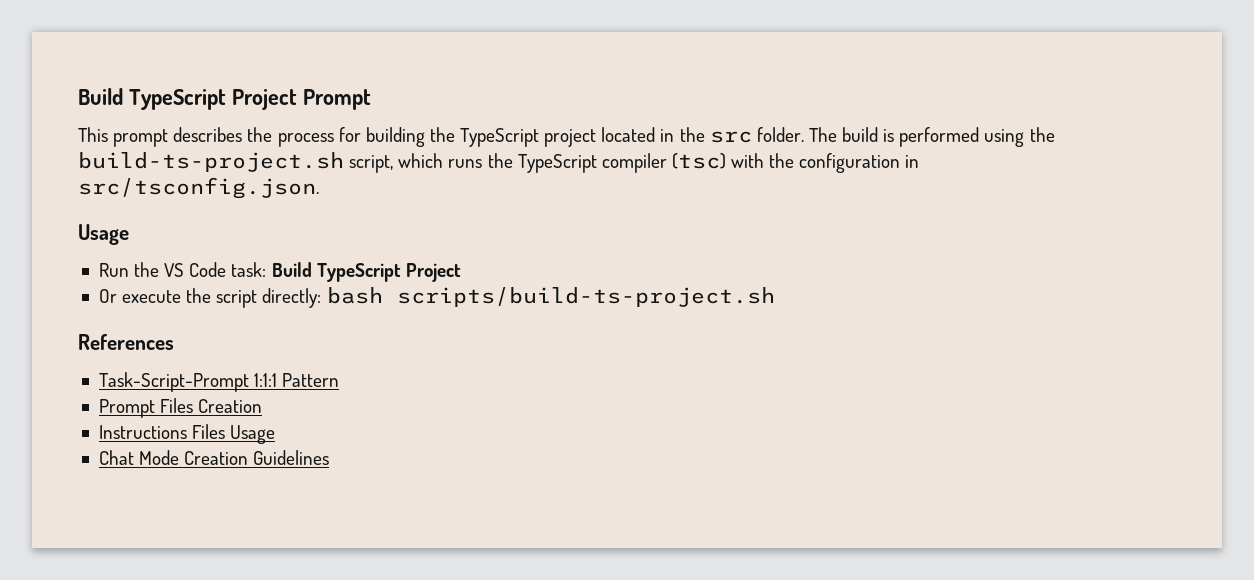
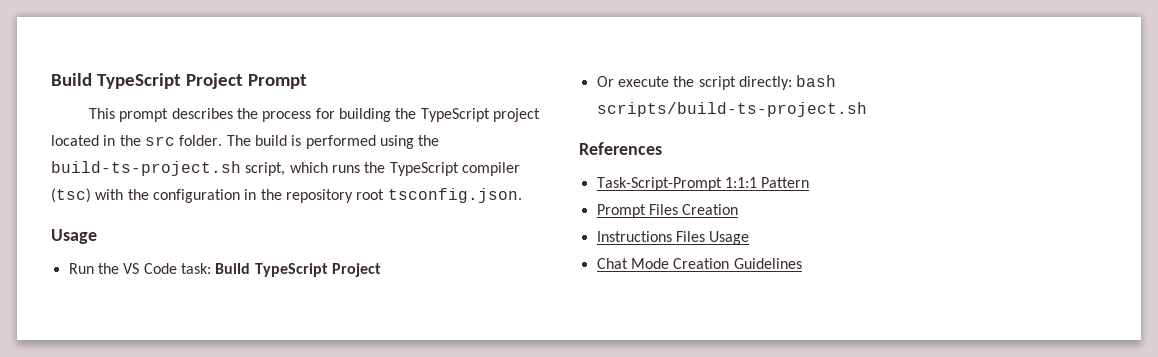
- The build is performed using the build-ts-project.sh script, which runs the TypeScript compiler (tsc) with the configuration in src/tsconfig.json.
+ The build is performed using the build-ts-project.sh script, which runs the TypeScript compiler (tsc) with the configuration in the repository root tsconfig.json.

